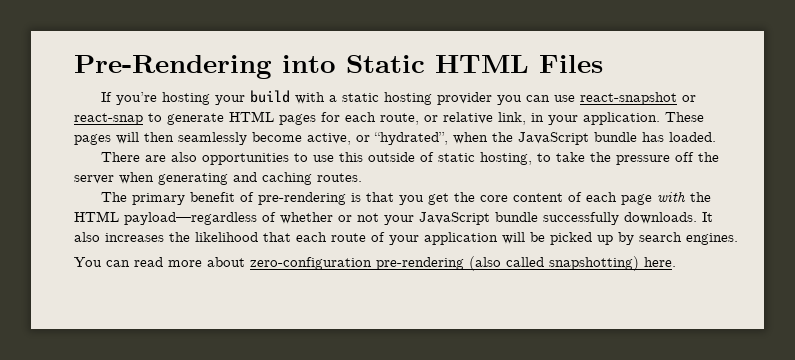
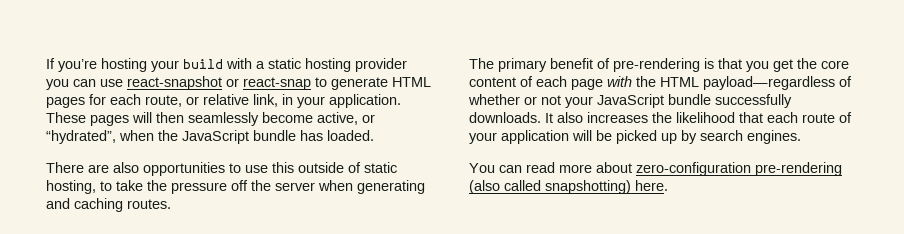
- Pre-Rendering into Static HTML Files

